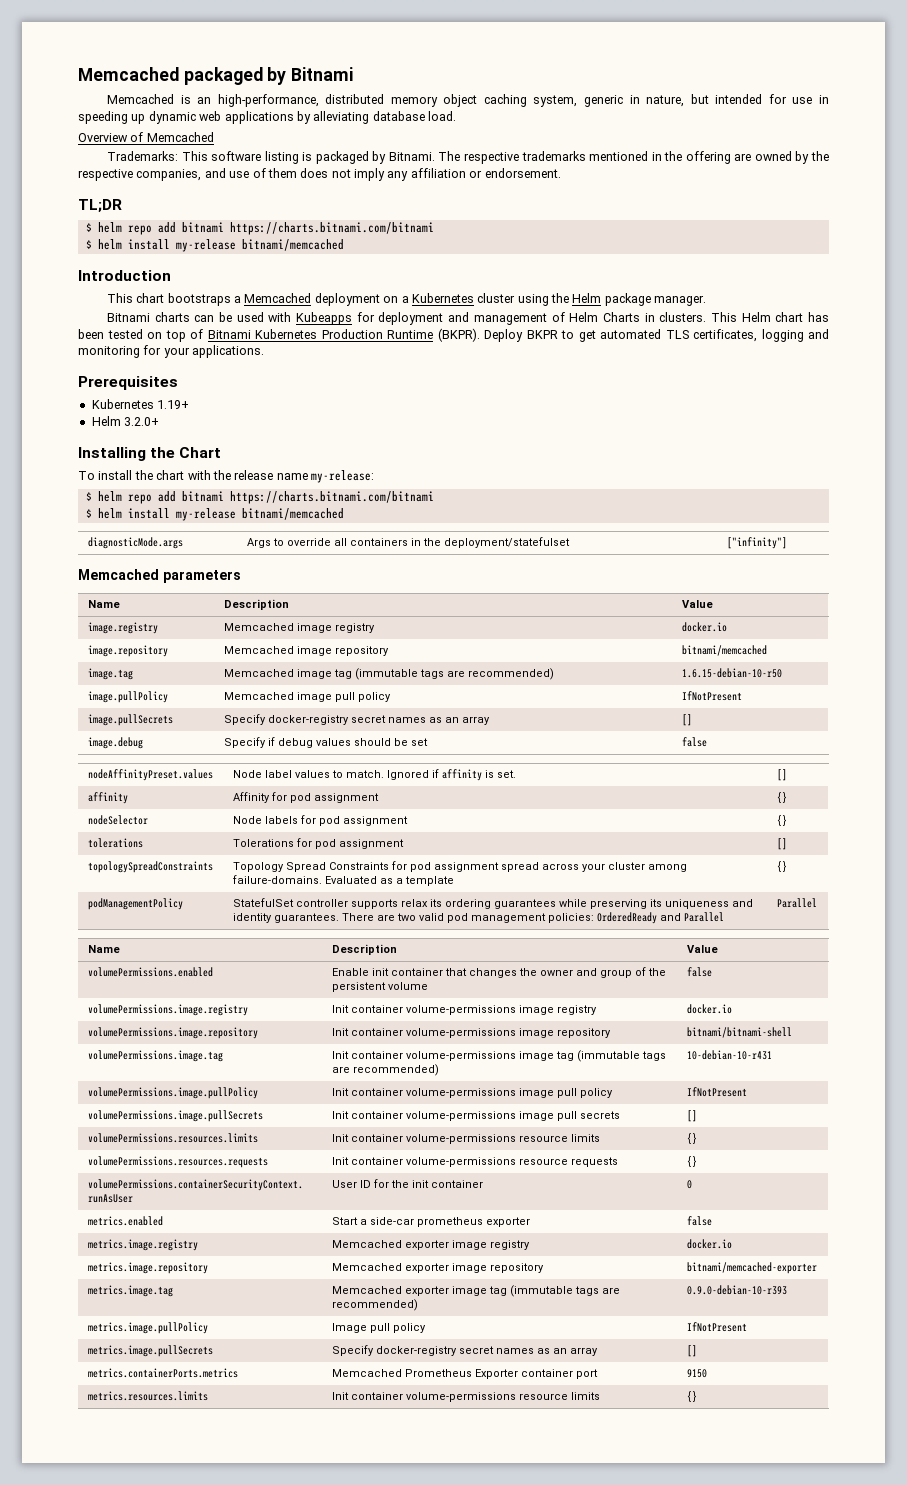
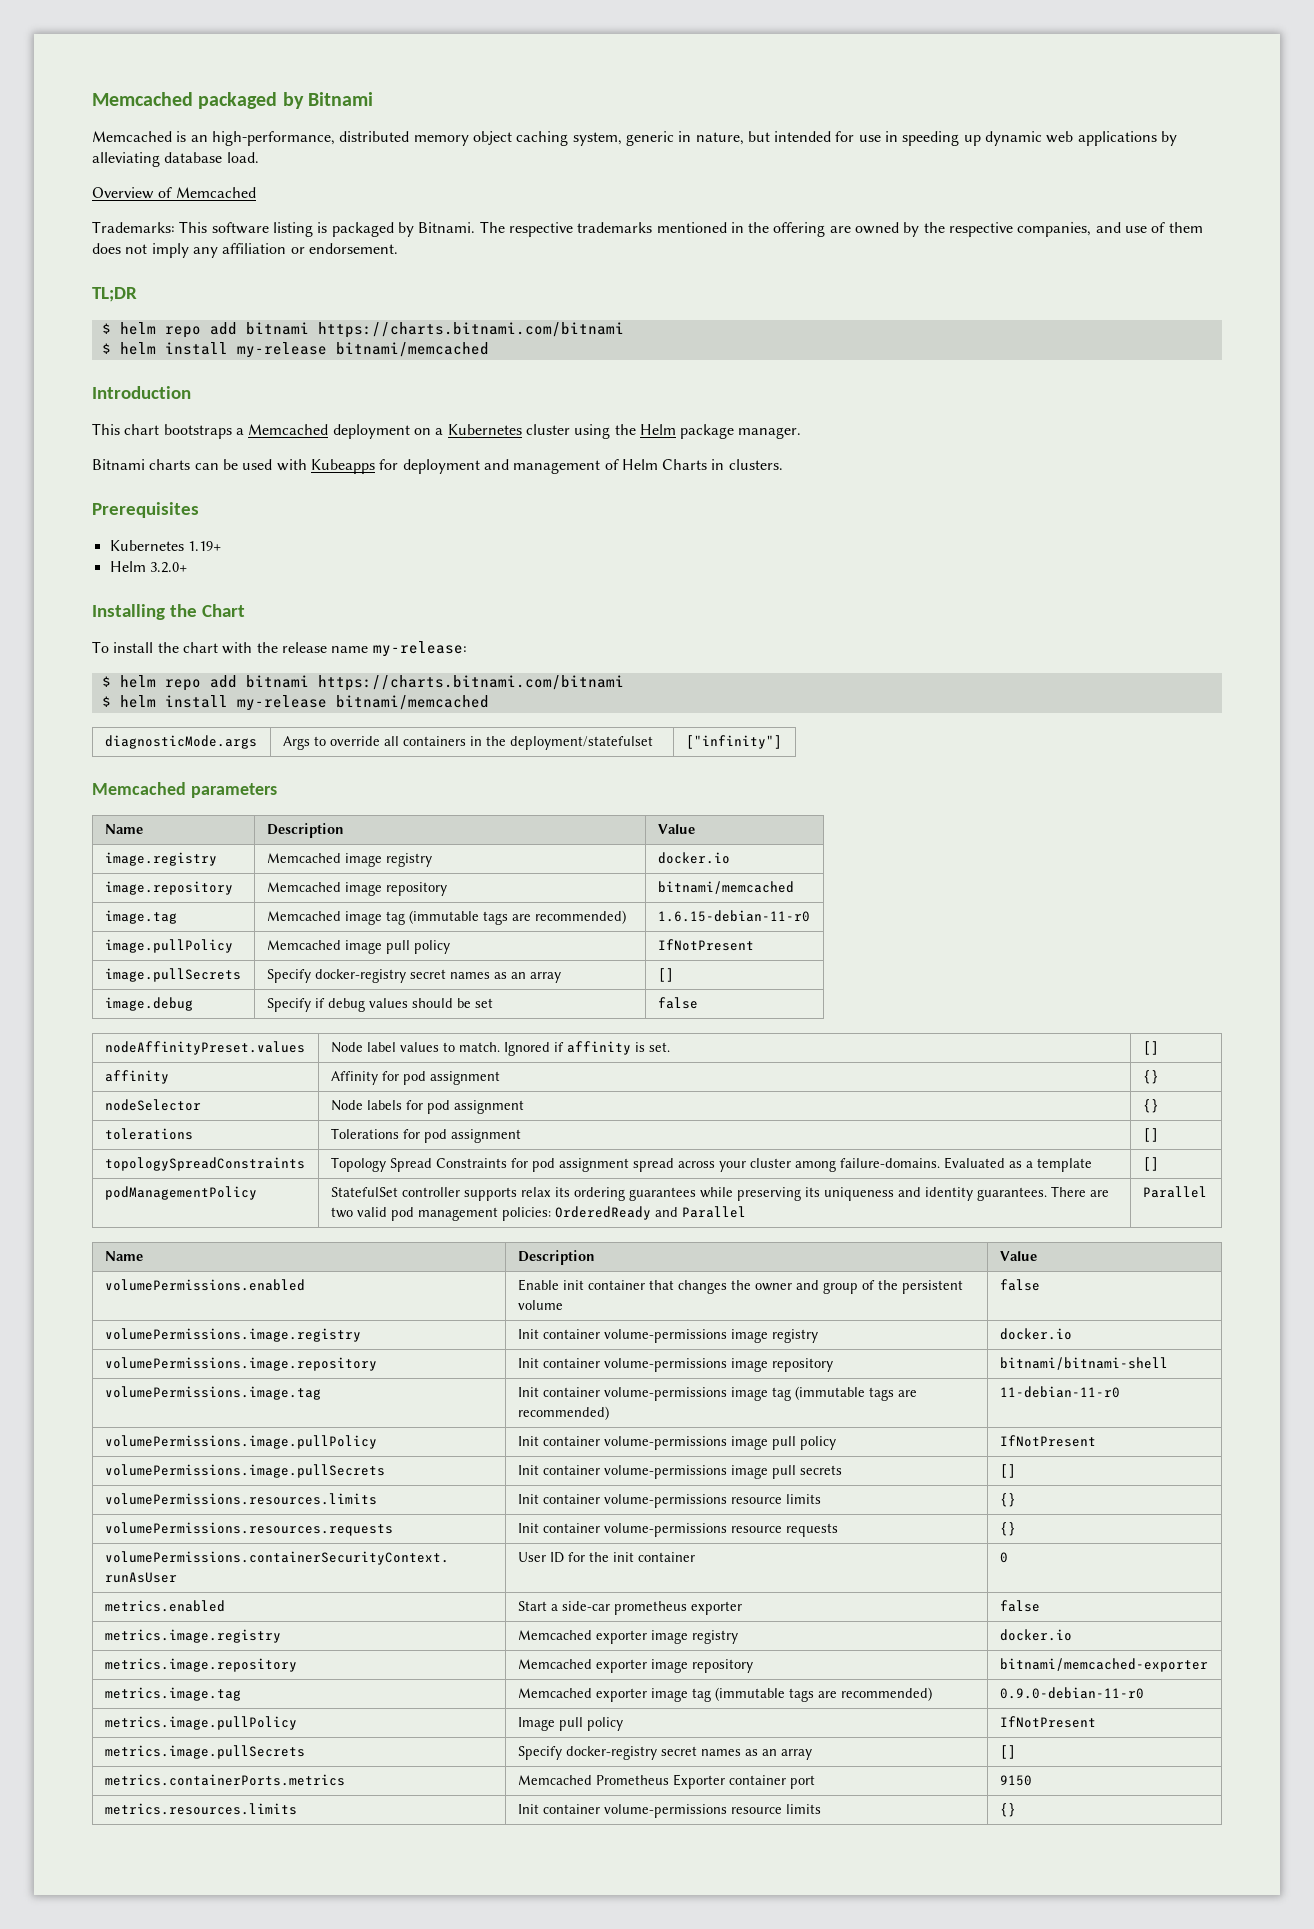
- This Helm chart has been tested on top of Bitnami Kubernetes Production Runtime (BKPR). Deploy BKPR to get automated TLS certificates, logging and monitoring for your applications.
- image.tag | Memcached image tag (immutable tags are recommended) | 1.6.15-debian-10-r50
+ image.tag | Memcached image tag (immutable tags are recommended) | 1.6.15-debian-11-r0
- topologySpreadConstraints | Topology Spread Constraints for pod assignment spread across your cluster among failure-domains. Evaluated as a template | {}
+ topologySpreadConstraints | Topology Spread Constraints for pod assignment spread across your cluster among failure-domains. Evaluated as a template | []
- volumePermissions.image.tag | Init container volume-permissions image tag (immutable tags are recommended) | 10-debian-10-r431
+ volumePermissions.image.tag | Init container volume-permissions image tag (immutable tags are recommended) | 11-debian-11-r0
- metrics.image.tag | Memcached exporter image tag (immutable tags are recommended) | 0.9.0-debian-10-r393
+ metrics.image.tag | Memcached exporter image tag (immutable tags are recommended) | 0.9.0-debian-11-r0

